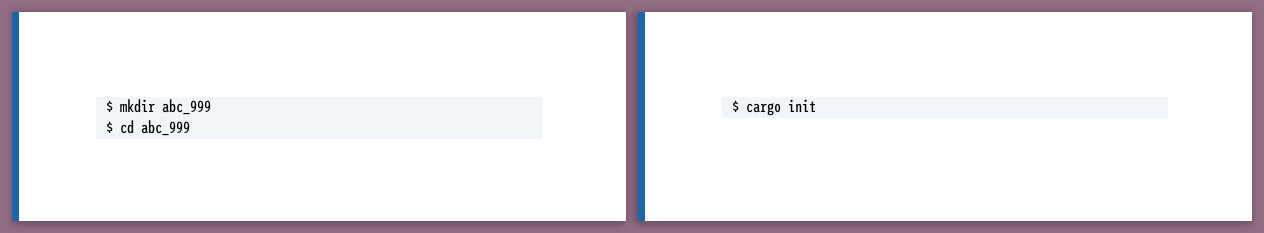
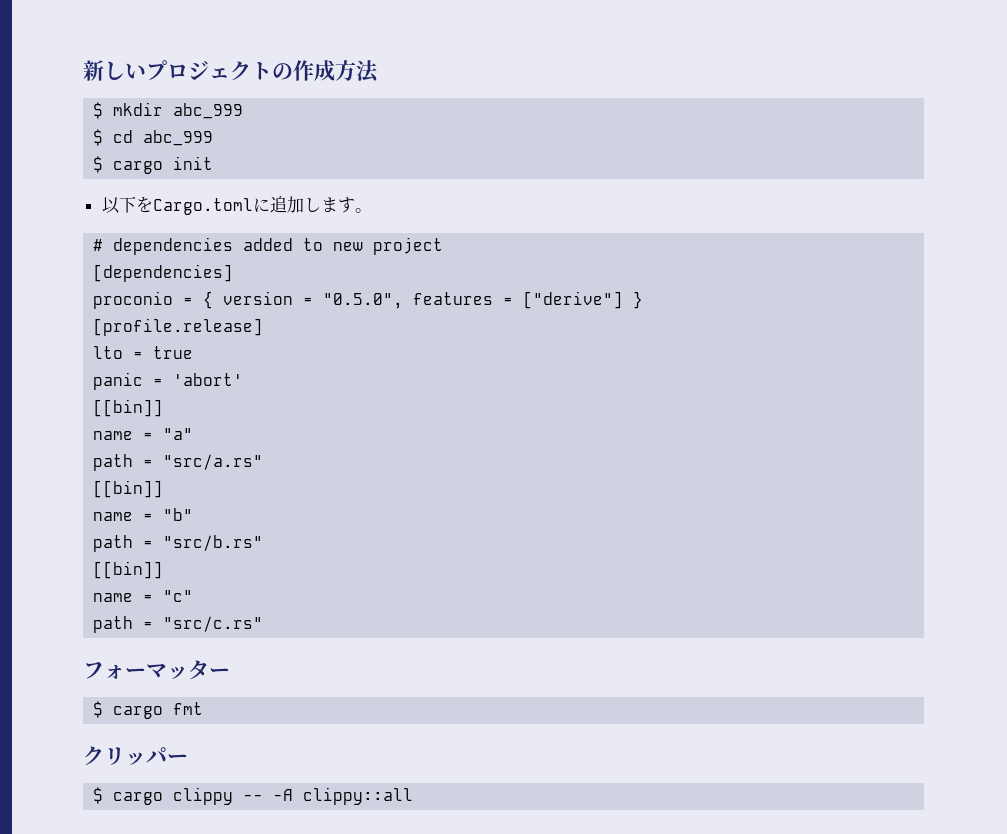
+ 新しいプロジェクトの作成方法
+ 以下をCargo.tomlに追加します。
+ # dependencies added to new project
+ [dependencies]
+ proconio = { version = "0.5.0", features = ["derive"] }
+ [profile.release]
+ lto = true
+ panic = 'abort'
+ [[bin]]
+ name = "a"
+ path = "src/a.rs"
+ [[bin]]
+ name = "b"
+ path = "src/b.rs"
+ [[bin]]
+ name = "c"
+ path = "src/c.rs"
+ フォーマッター
+ $ cargo fmt
+ クリッパー
+ $ cargo clippy -- -A clippy::all

